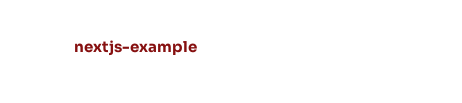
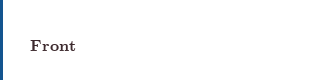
- nextjs-example
+ Front

